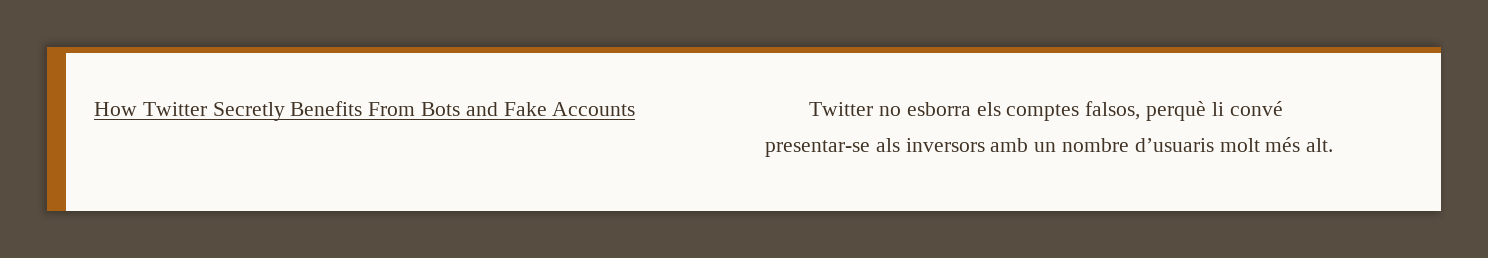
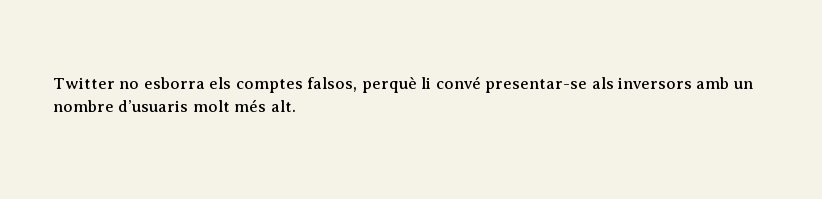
- How Twitter Secretly Benefits From Bots and Fake Accounts

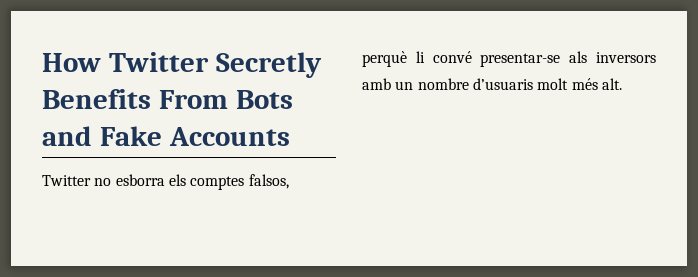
+ How Twitter Secretly Benefits From Bots and Fake Accounts

